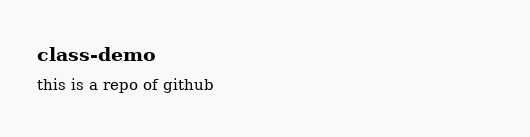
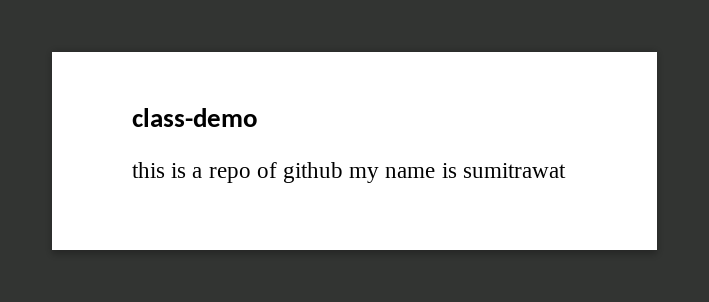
- this is a repo of github
+ this is a repo of github my name is sumitrawat

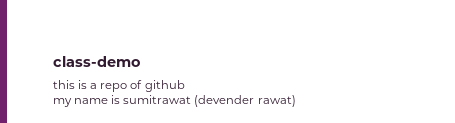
- this is a repo of github my name is sumitrawat
+ this is a repo of github
+ my name is sumitrawat (devender rawat)

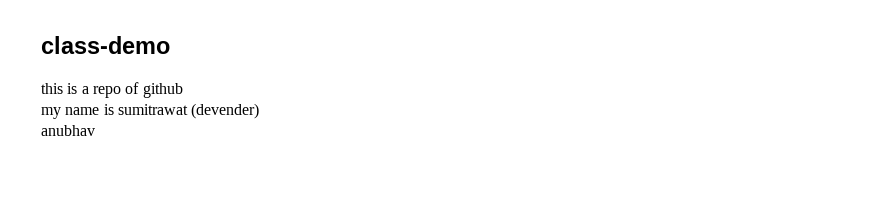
- my name is sumitrawat (devender rawat)
+ my name is sumitrawat (devender)
+ anubhav

